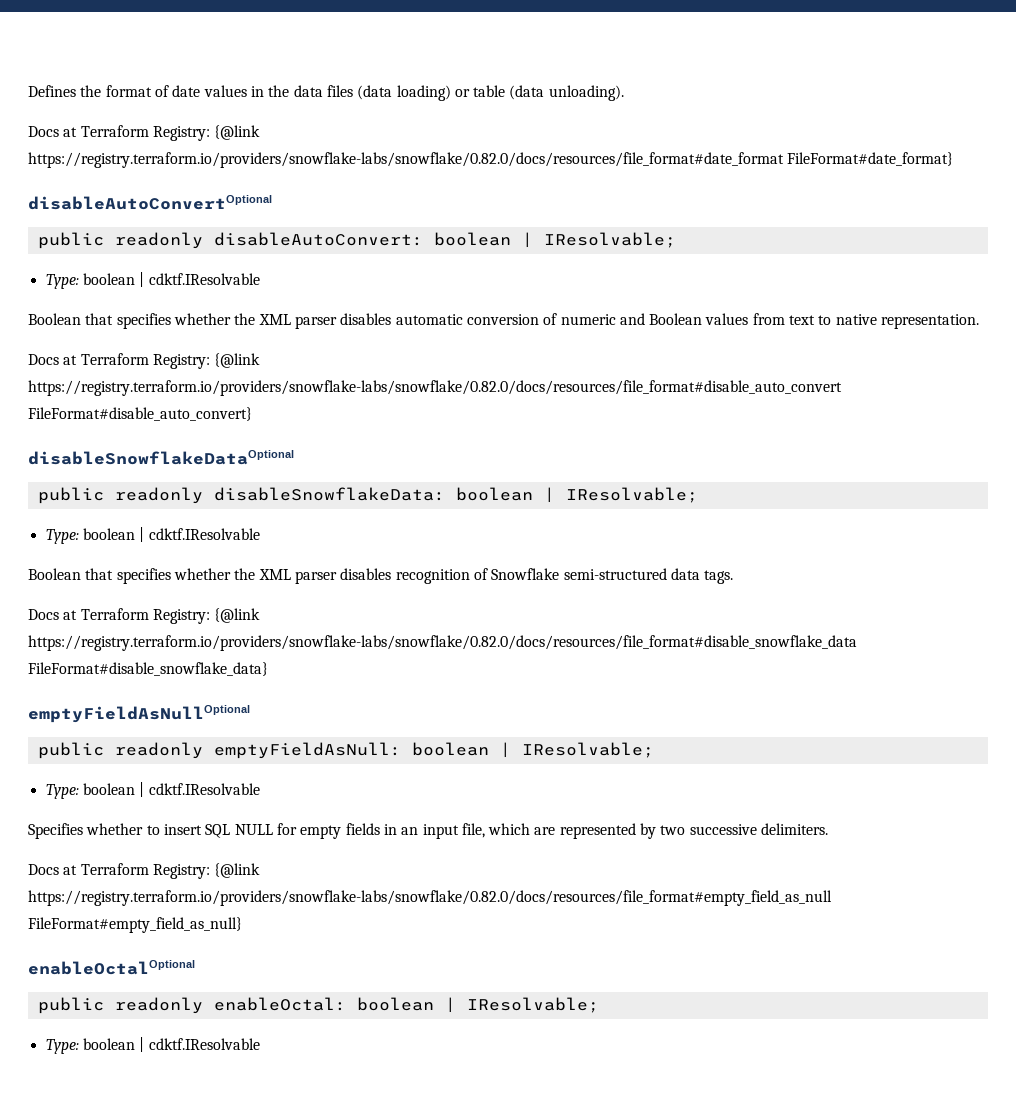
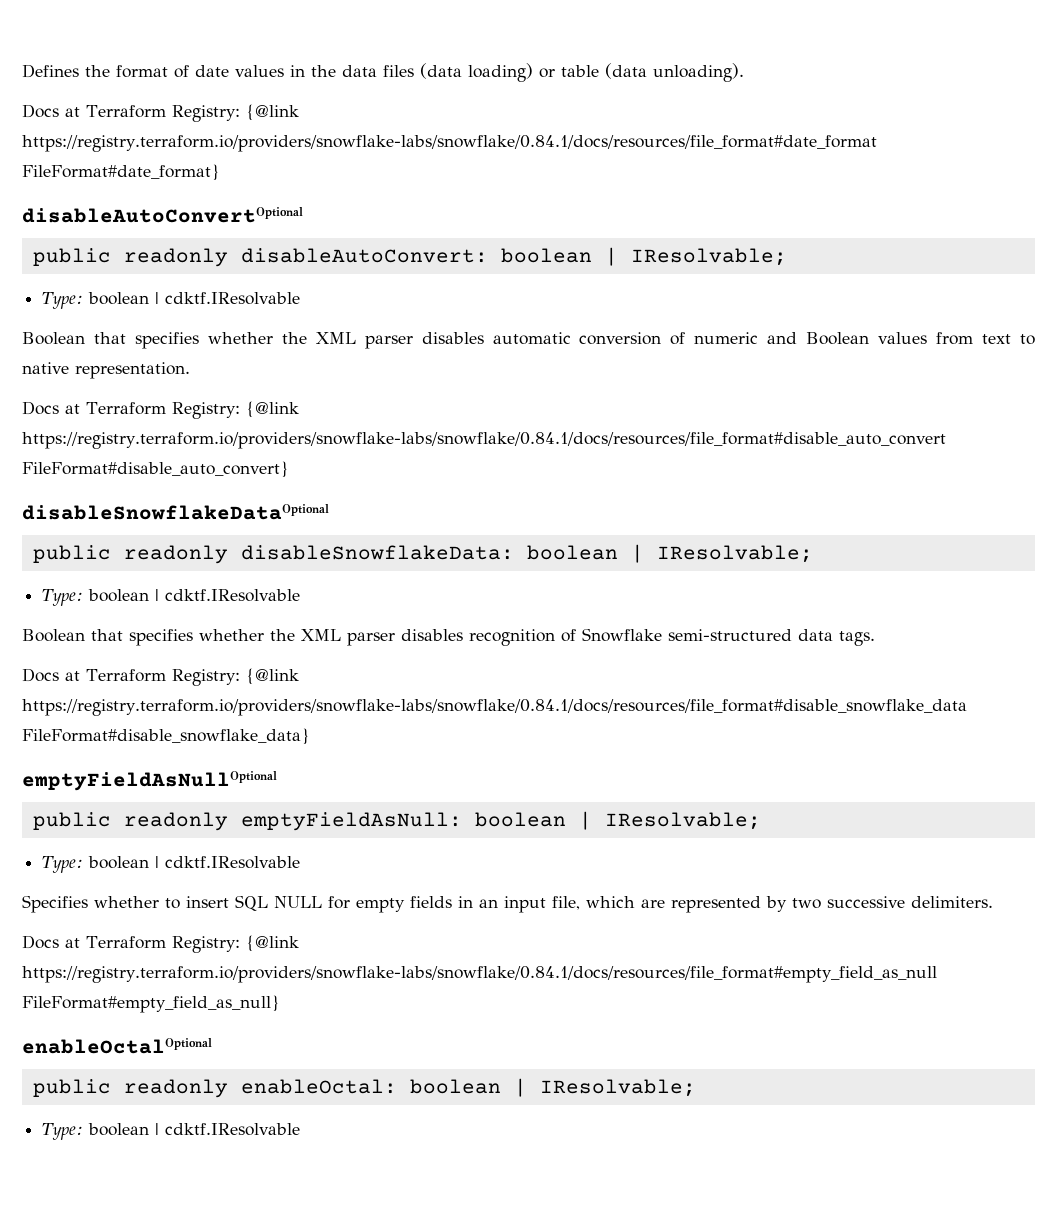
- Docs at Terraform Registry: {@link https://registry.terraform.io/providers/snowflake-labs/snowflake/0.82.0/docs/resources/file_format#date_format FileFormat#date_format}
+ Docs at Terraform Registry: {@link https://registry.terraform.io/providers/snowflake-labs/snowflake/0.84.1/docs/resources/file_format#date_format FileFormat#date_format}
- Docs at Terraform Registry: {@link https://registry.terraform.io/providers/snowflake-labs/snowflake/0.82.0/docs/resources/file_format#disable_auto_convert FileFormat#disable_auto_convert}
+ Docs at Terraform Registry: {@link https://registry.terraform.io/providers/snowflake-labs/snowflake/0.84.1/docs/resources/file_format#disable_auto_convert FileFormat#disable_auto_convert}
- Docs at Terraform Registry: {@link https://registry.terraform.io/providers/snowflake-labs/snowflake/0.82.0/docs/resources/file_format#disable_snowflake_data FileFormat#disable_snowflake_data}
+ Docs at Terraform Registry: {@link https://registry.terraform.io/providers/snowflake-labs/snowflake/0.84.1/docs/resources/file_format#disable_snowflake_data FileFormat#disable_snowflake_data}
- Docs at Terraform Registry: {@link https://registry.terraform.io/providers/snowflake-labs/snowflake/0.82.0/docs/resources/file_format#empty_field_as_null FileFormat#empty_field_as_null}
+ Docs at Terraform Registry: {@link https://registry.terraform.io/providers/snowflake-labs/snowflake/0.84.1/docs/resources/file_format#empty_field_as_null FileFormat#empty_field_as_null}

